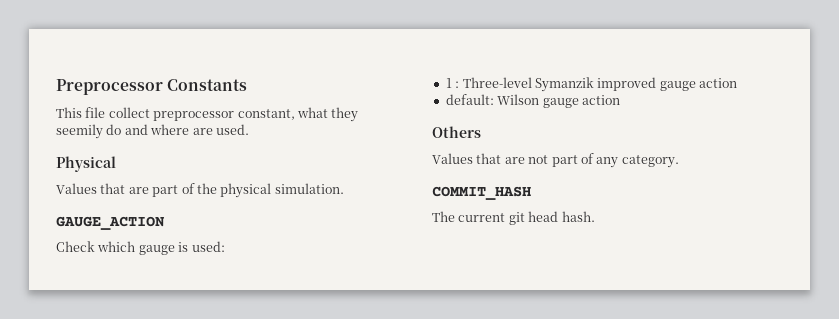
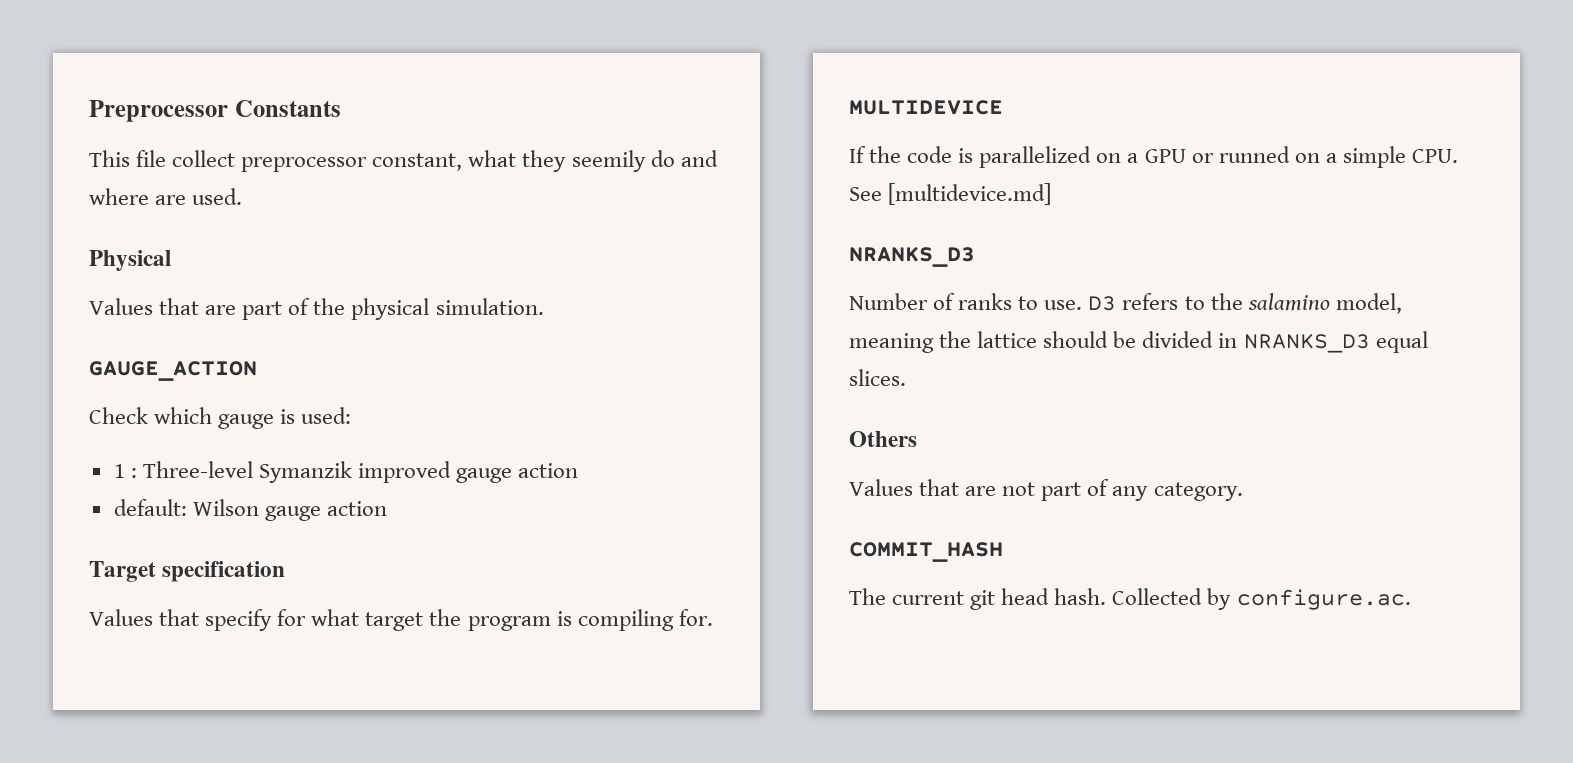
+ Target specification
+ Values that specify for what target the program is compiling for.
+ MULTIDEVICE
+ If the code is parallelized on a GPU or runned on a simple CPU. See [multidevice.md]
+ NRANKS_D3
+ Number of ranks to use. D3 refers to the salamino model, meaning the lattice should be divided in NRANKS_D3 equal slices.
+ Collected by configure.ac.

